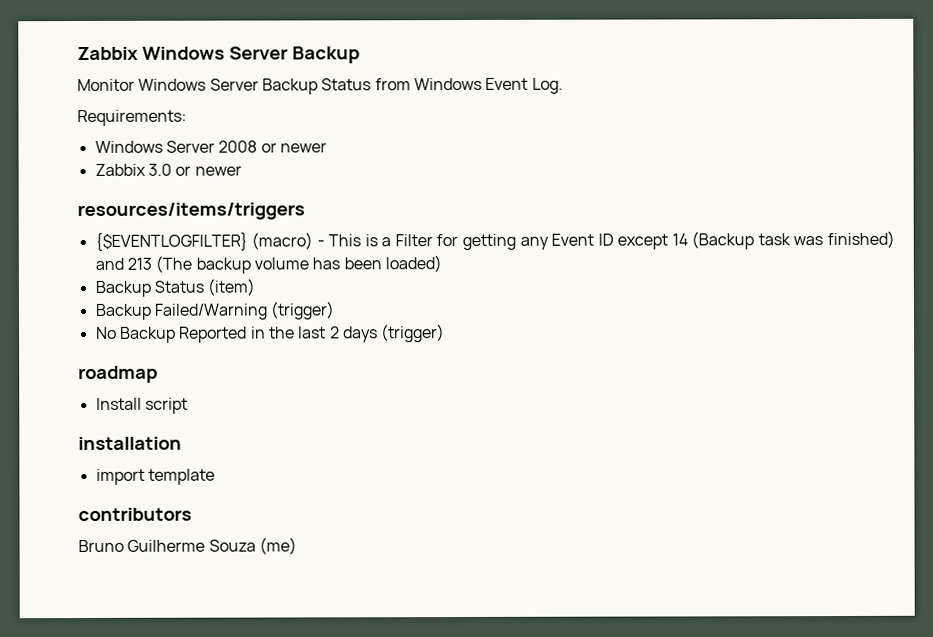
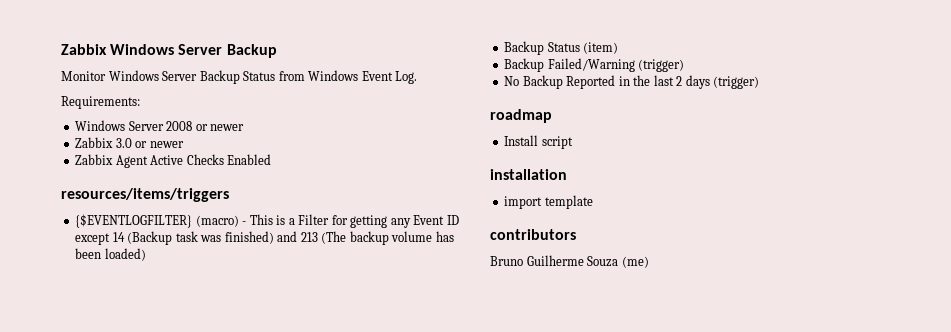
+ Zabbix Agent Active Checks Enabled

